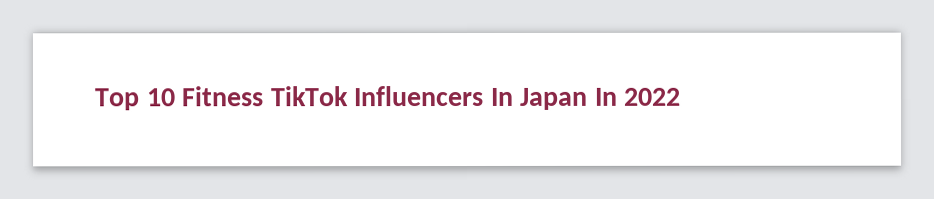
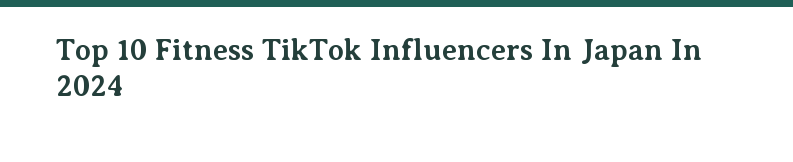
- Top 10 Fitness TikTok Influencers In Japan In 2022
+ Top 10 Fitness TikTok Influencers In Japan In 2024

